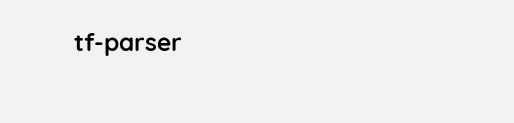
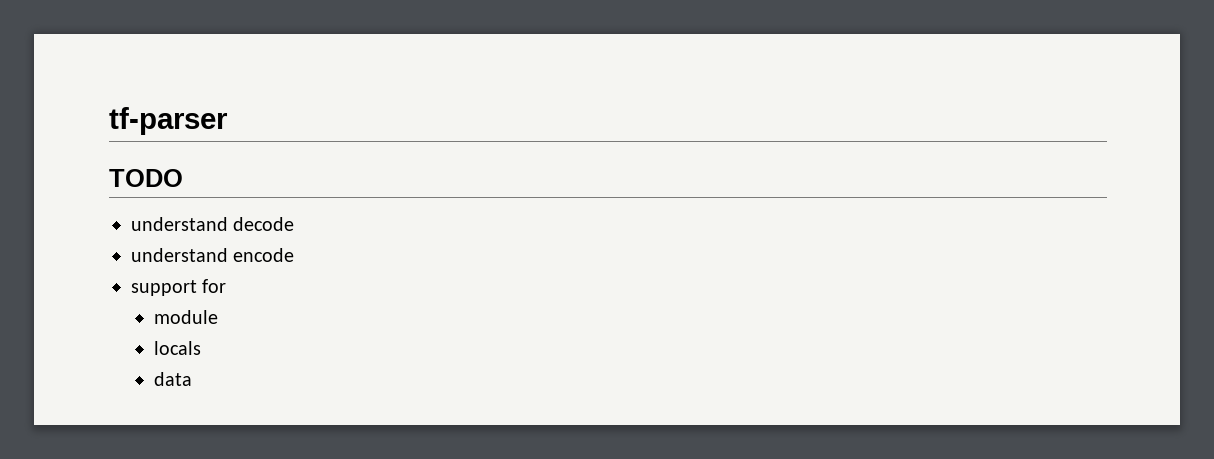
+ TODO
+ understand decode
+ understand encode
+ support for
+ module
+ locals
+ data

